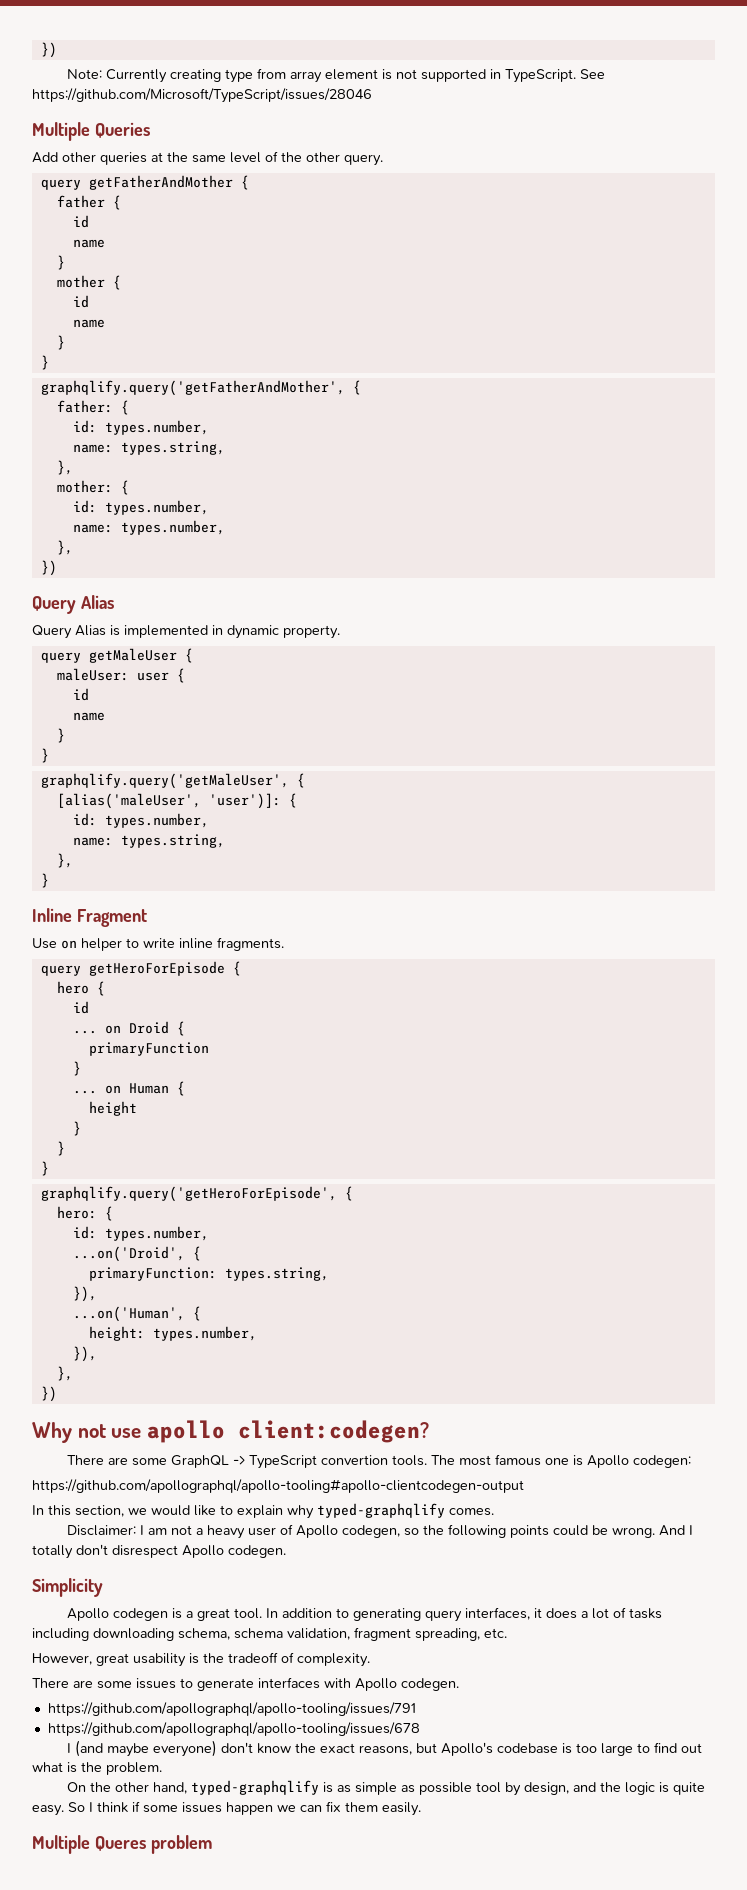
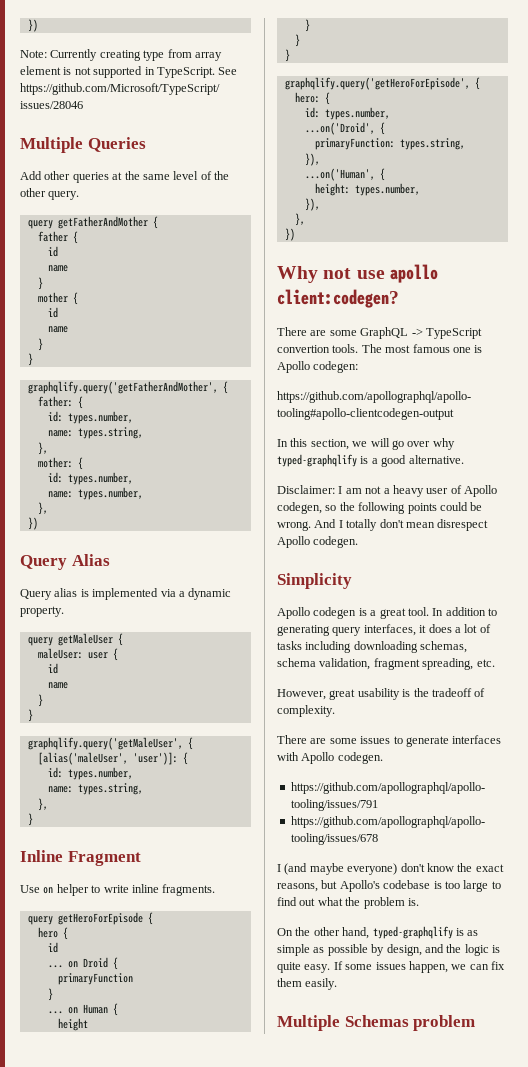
- Query Alias is implemented in dynamic property.
+ Query alias is implemented via a dynamic property.
- In this section, we would like to explain why typed-graphqlify comes.
+ In this section, we will go over why typed-graphqlify is a good alternative.
- And I totally don't disrespect Apollo codegen.
+ And I totally don't mean disrespect Apollo codegen.
- In addition to generating query interfaces, it does a lot of tasks including downloading schema, schema validation, fragment spreading, etc.
+ In addition to generating query interfaces, it does a lot of tasks including downloading schemas, schema validation, fragment spreading, etc.
- I (and maybe everyone) don't know the exact reasons, but Apollo's codebase is too large to find out what is the problem.
+ I (and maybe everyone) don't know the exact reasons, but Apollo's codebase is too large to find out what the problem is.
- On the other hand, typed-graphqlify is as simple as possible tool by design, and the logic is quite easy.
+ On the other hand, typed-graphqlify is as simple as possible by design, and the logic is quite easy.
- So I think if some issues happen we can fix them easily.
+ If some issues happen, we can fix them easily.
- Multiple Queres problem
+ Multiple Schemas problem

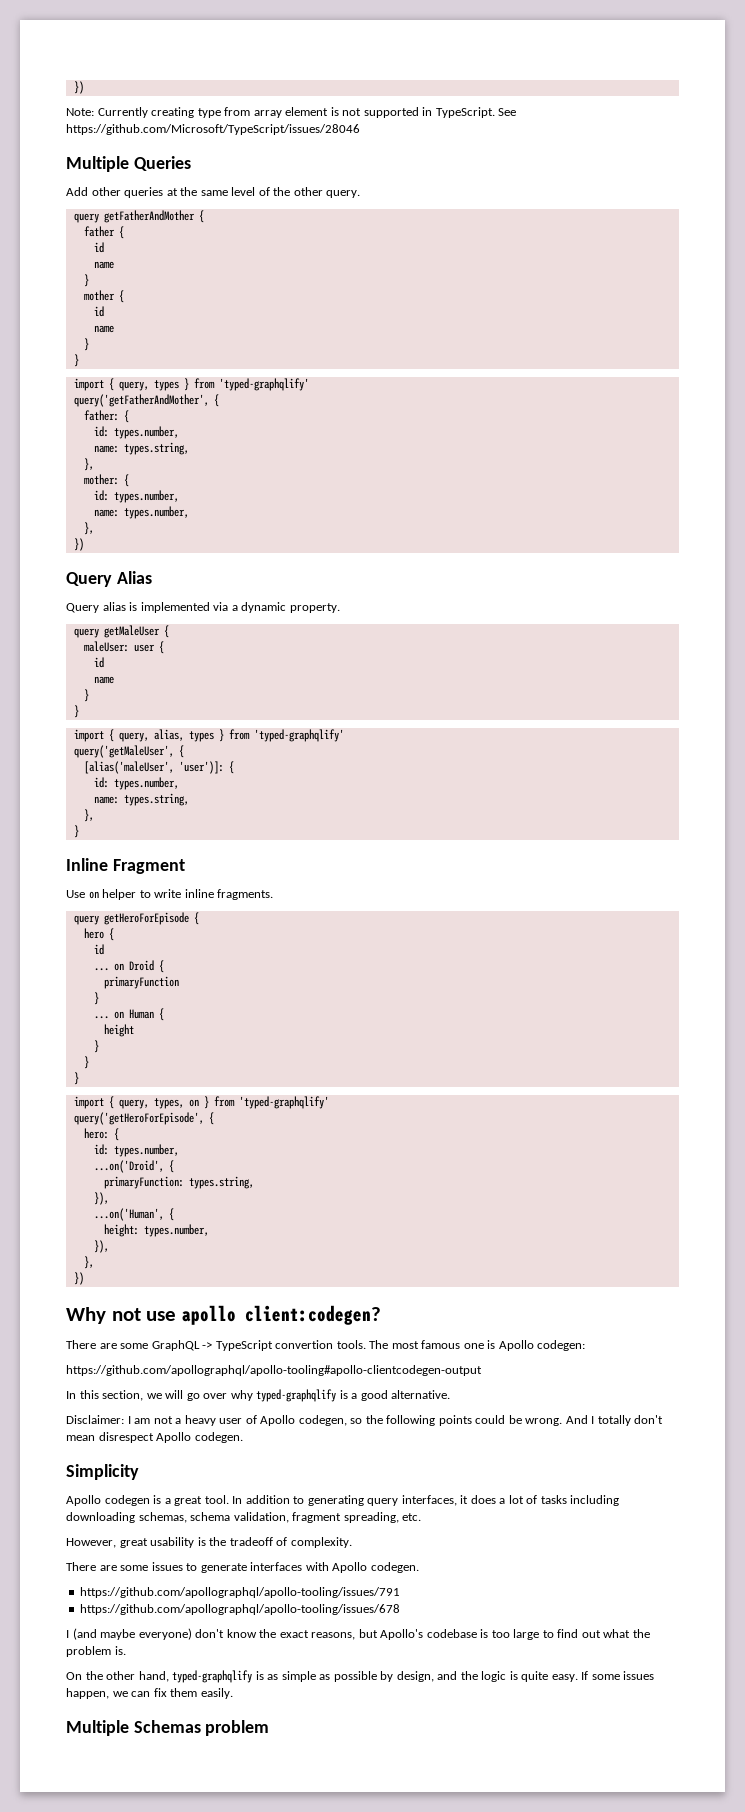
- graphqlify.query('getFatherAndMother', {
+ import { query, types } from 'typed-graphqlify'
+ query('getFatherAndMother', {
- graphqlify.query('getMaleUser', {
+ import { query, alias, types } from 'typed-graphqlify'
+ query('getMaleUser', {
- graphqlify.query('getHeroForEpisode', {
+ import { query, types, on } from 'typed-graphqlify'
+ query('getHeroForEpisode', {

